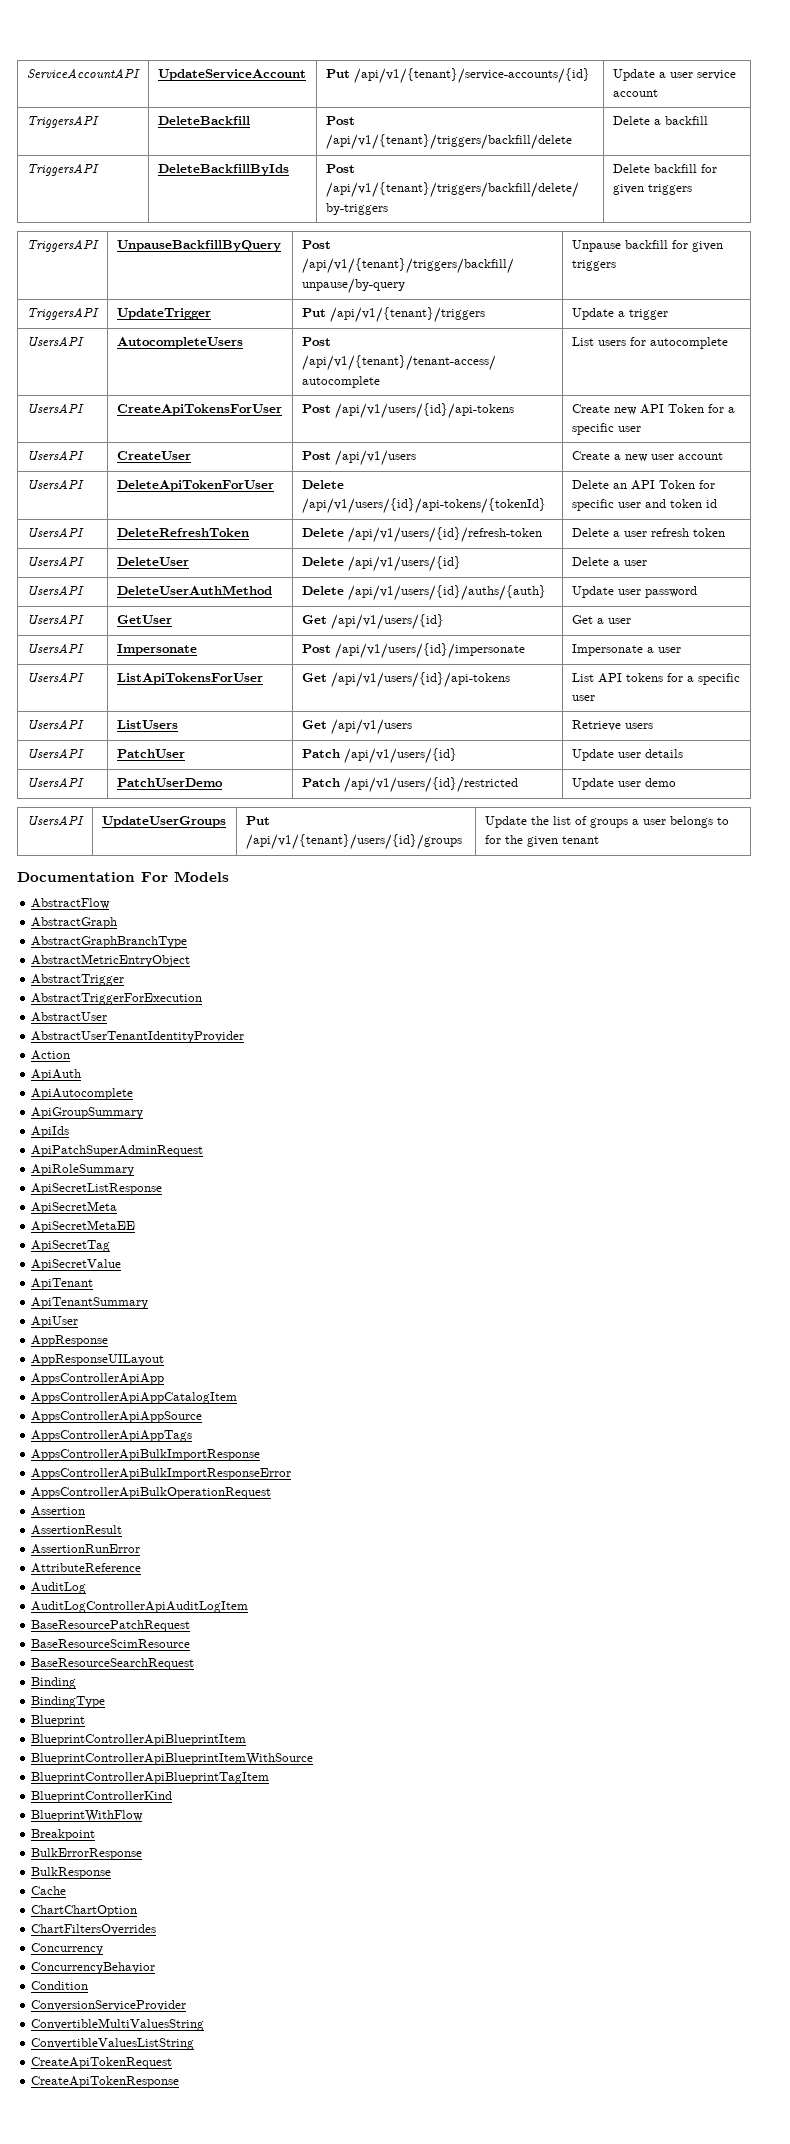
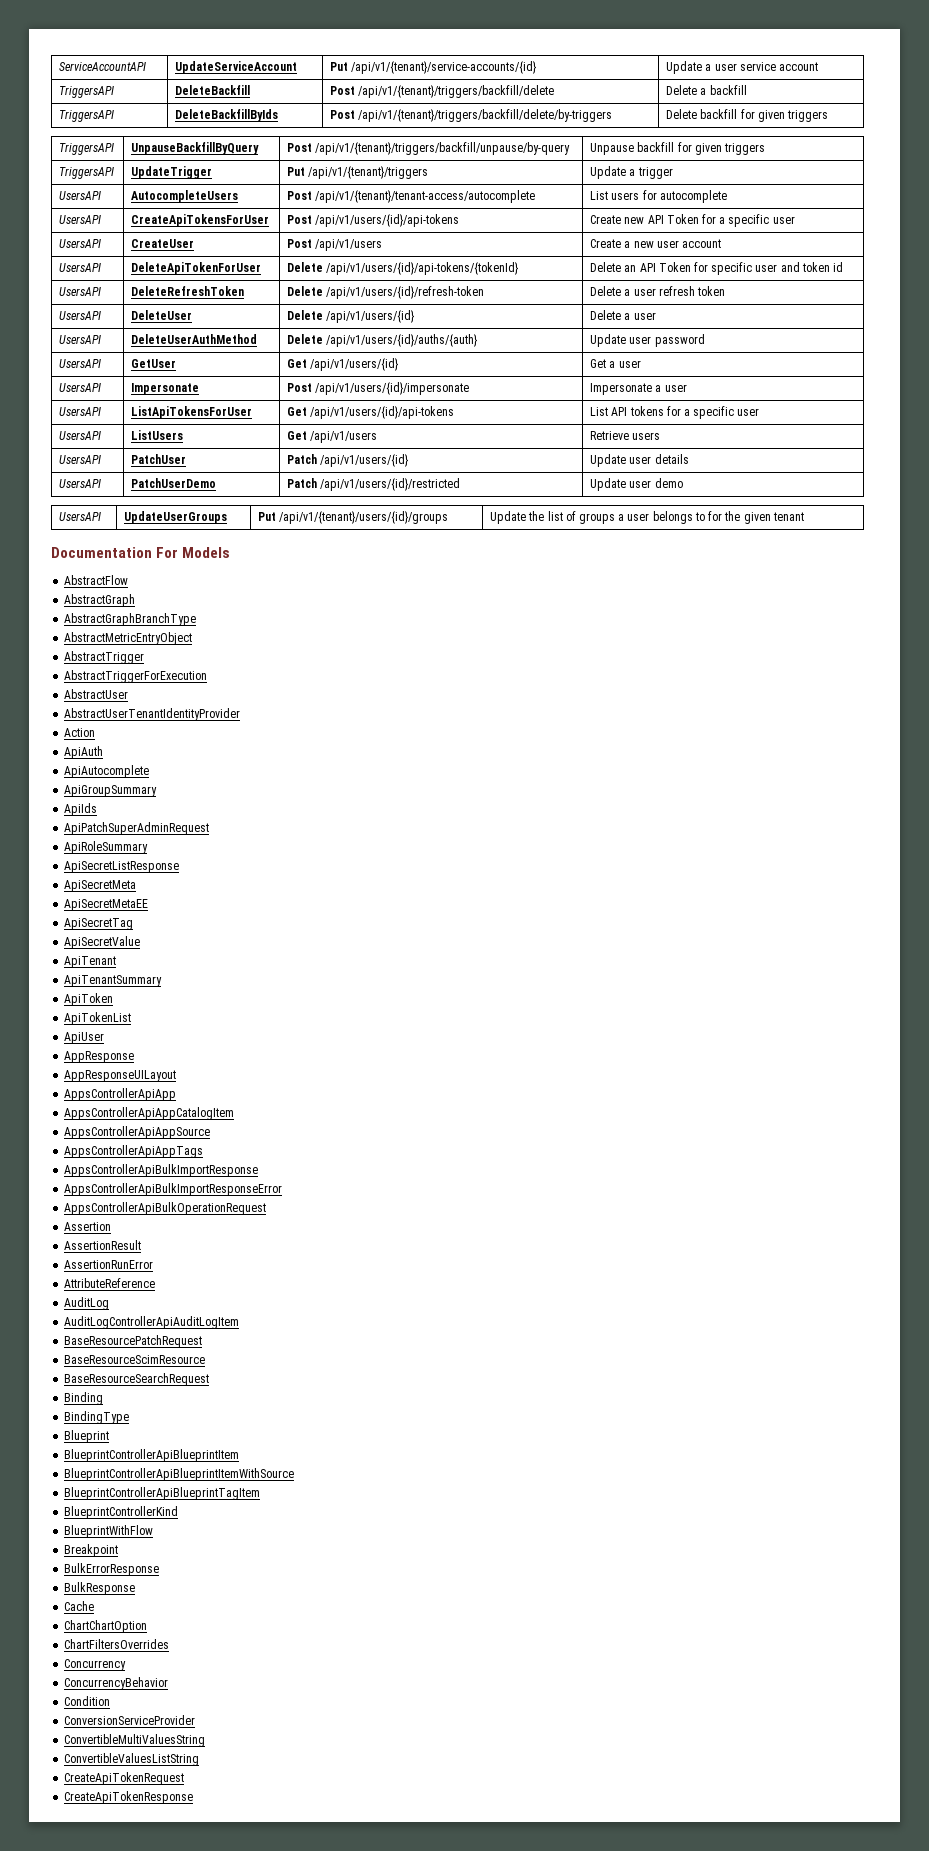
+ ApiToken
+ ApiTokenList

